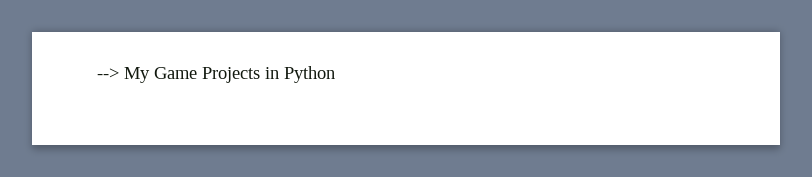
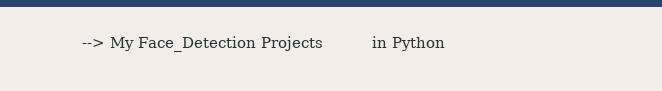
- --> My Game Projects in Python
+ --> My Face_Detection Projects in Python

